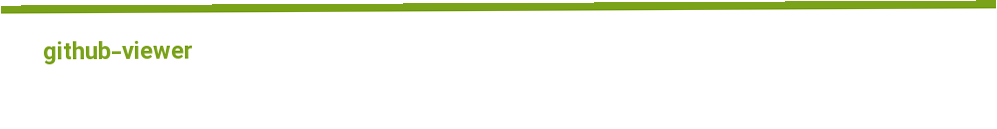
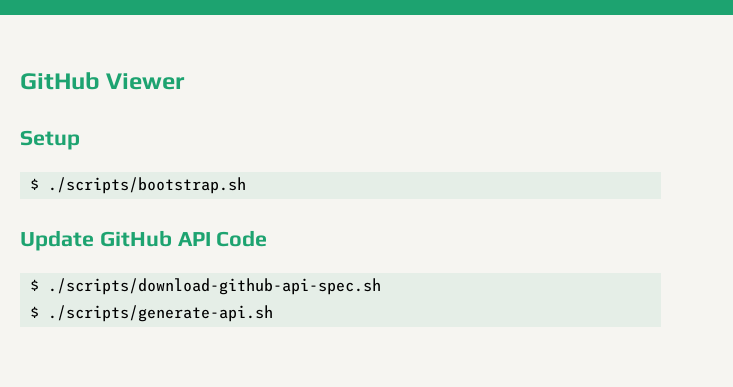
- github-viewer
+ GitHub Viewer
+ Setup
+ $ ./scripts/bootstrap.sh
+ Update GitHub API Code
+ $ ./scripts/download-github-api-spec.sh
+ $ ./scripts/generate-api.sh

